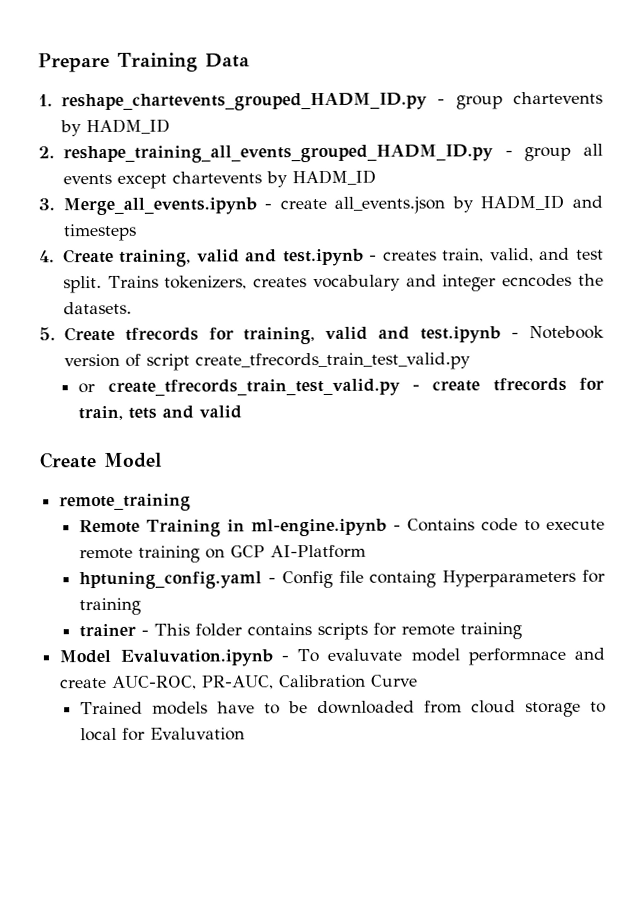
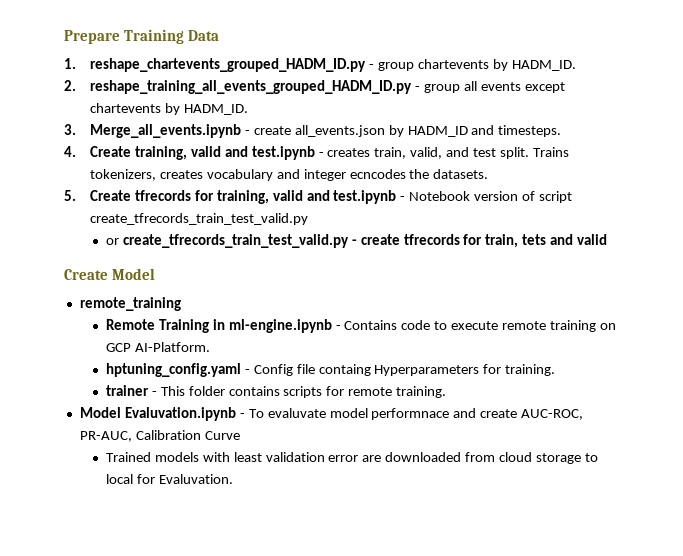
- 1. reshape_chartevents_grouped_HADM_ID.py - group chartevents by HADM_ID
+ 1. reshape_chartevents_grouped_HADM_ID.py - group chartevents by HADM_ID.
- 2. reshape_training_all_events_grouped_HADM_ID.py - group all events except chartevents by HADM_ID
+ 2. reshape_training_all_events_grouped_HADM_ID.py - group all events except chartevents by HADM_ID.
- 3. Merge_all_events.ipynb - create all_events.json by HADM_ID and timesteps
+ 3. Merge_all_events.ipynb - create all_events.json by HADM_ID and timesteps.
- Remote Training in ml-engine.ipynb - Contains code to execute remote training on GCP AI-Platform
+ Remote Training in ml-engine.ipynb - Contains code to execute remote training on GCP AI-Platform.
- hptuning_config.yaml - Config file containg Hyperparameters for training
+ hptuning_config.yaml - Config file containg Hyperparameters for training.
- trainer - This folder contains scripts for remote training
+ trainer - This folder contains scripts for remote training.
- Trained models have to be downloaded from cloud storage to local for Evaluvation
+ Trained models with least validation error are downloaded from cloud storage to local for Evaluvation.

